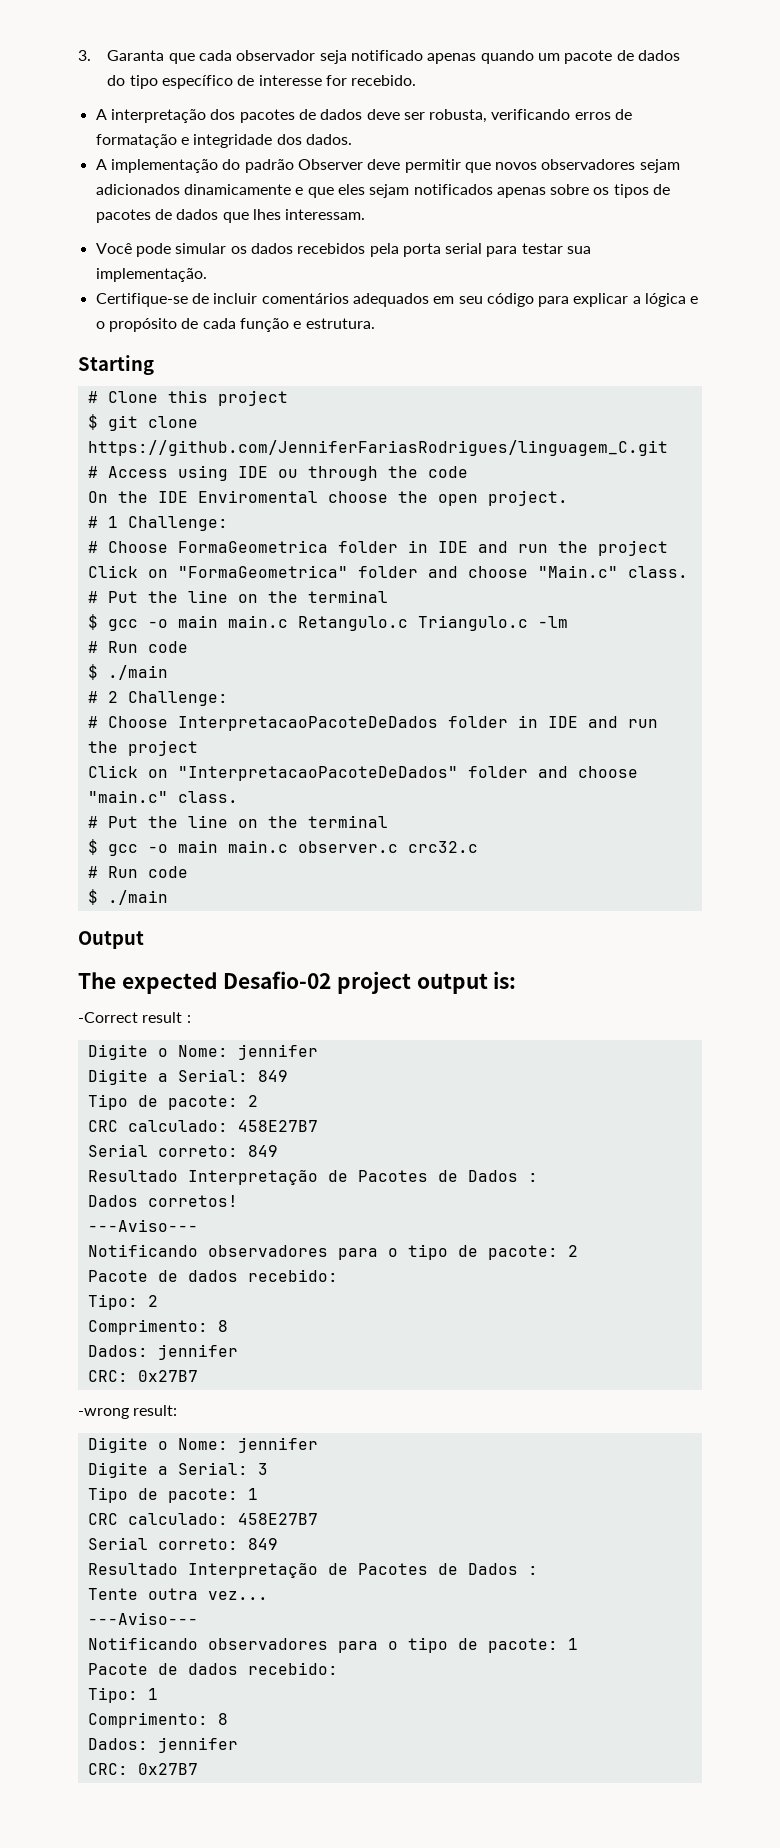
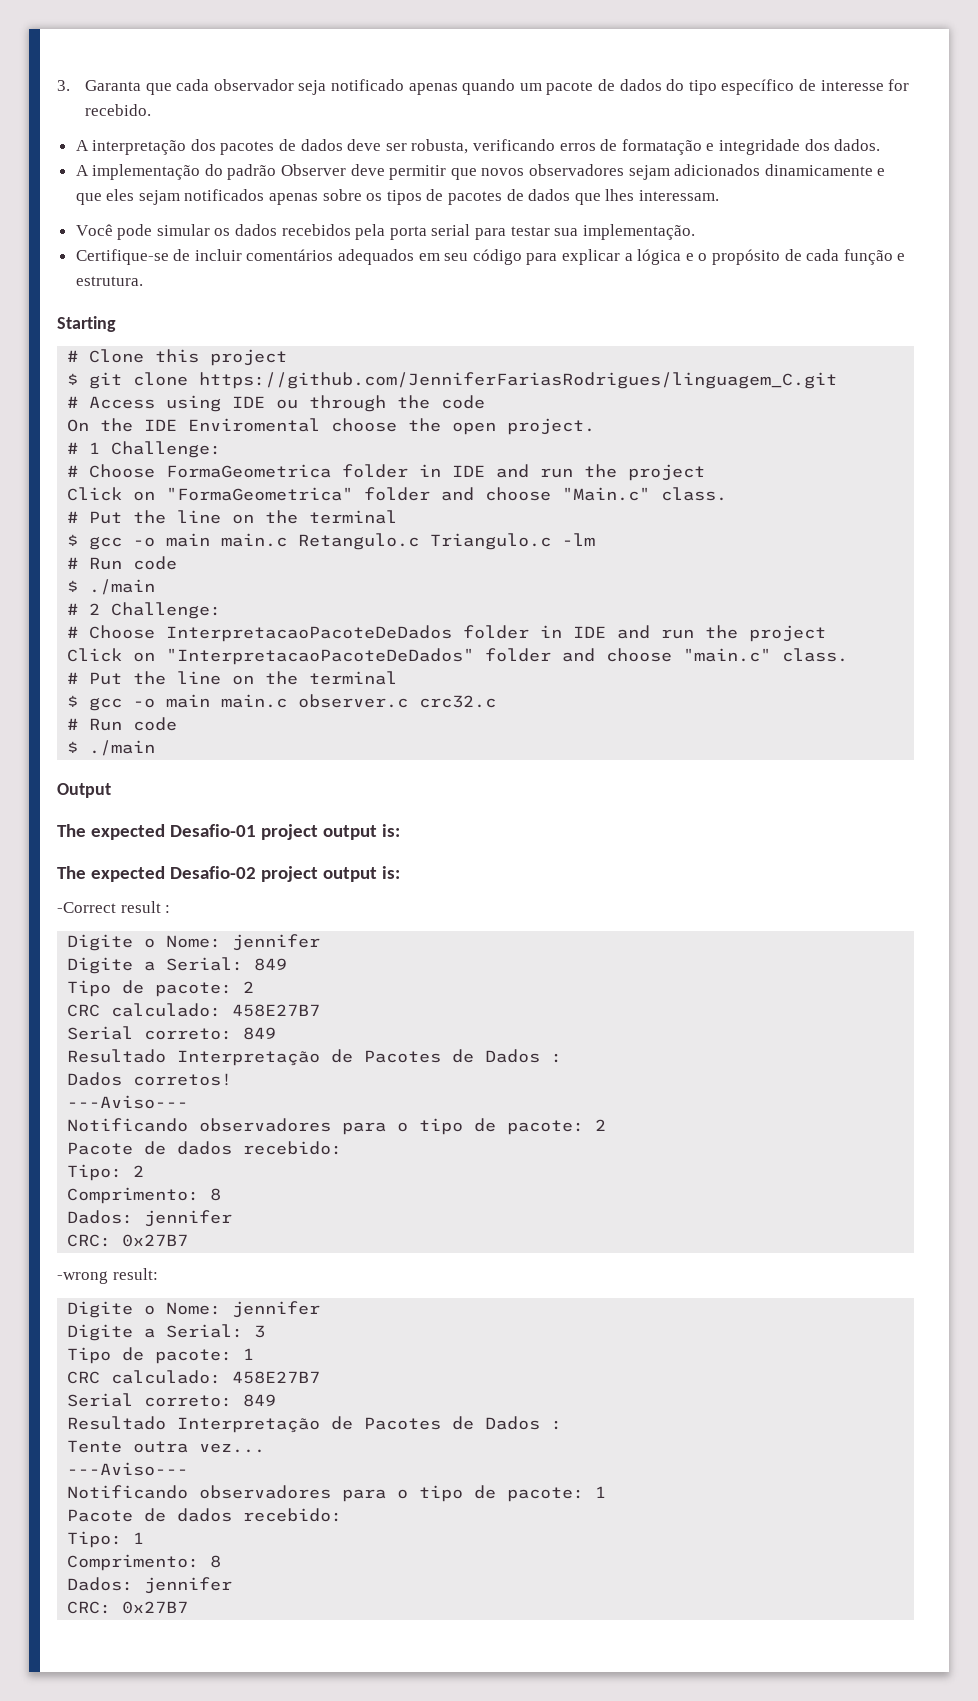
+ The expected Desafio-01 project output is:

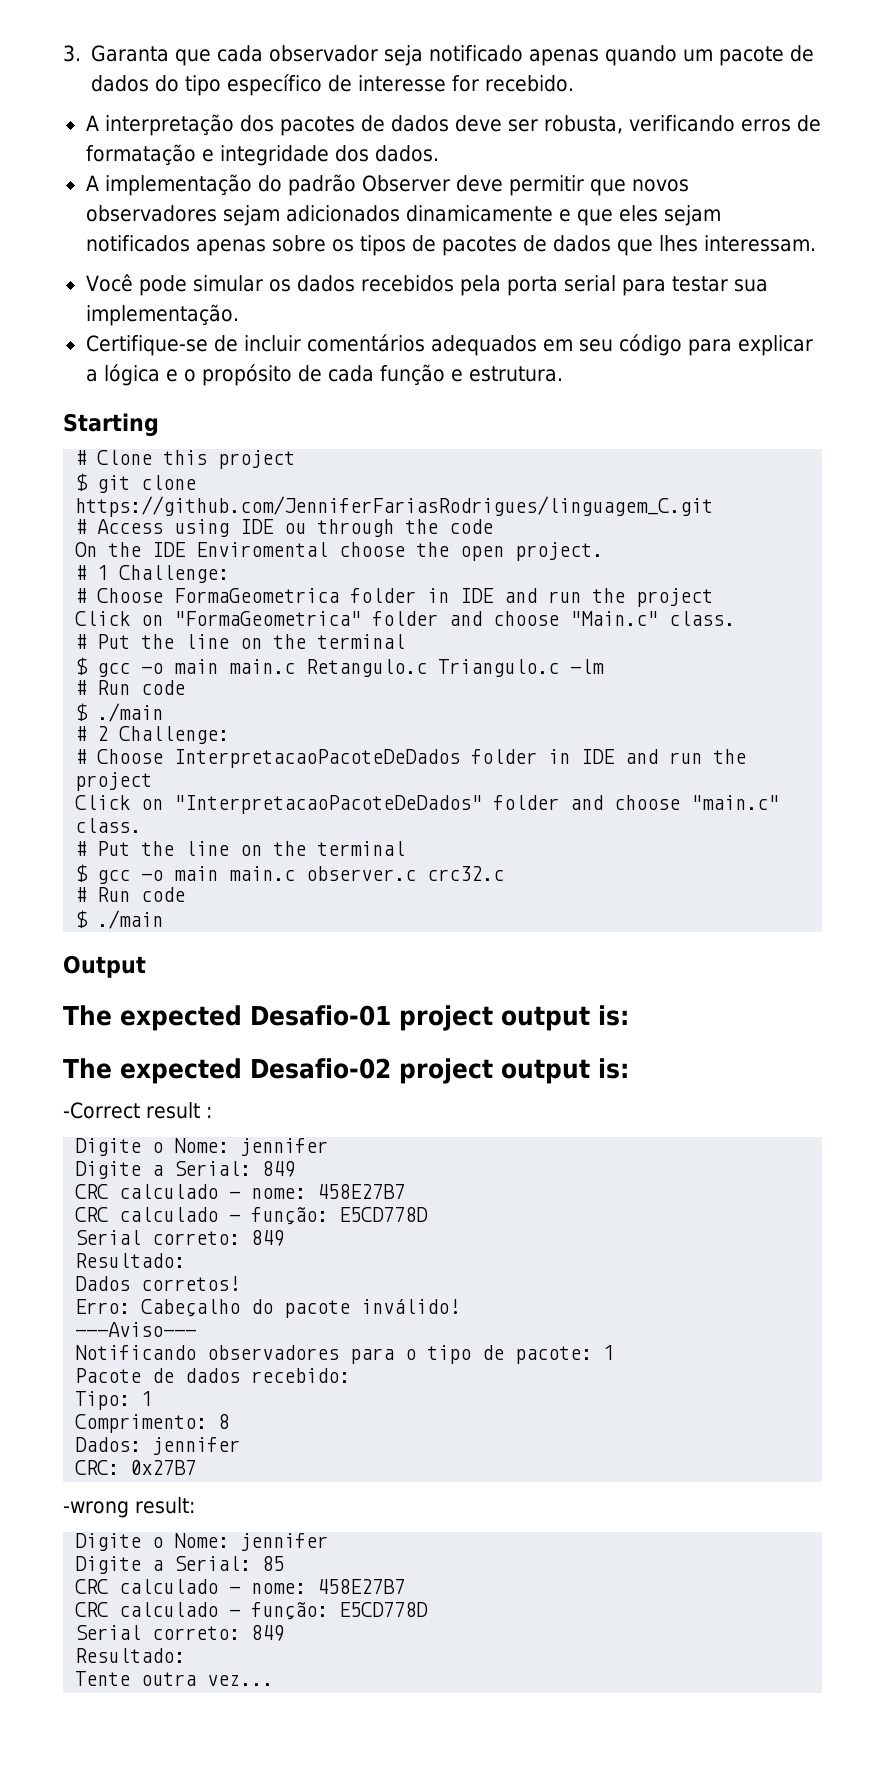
  Digite a Serial: 849
- Tipo de pacote: 2
- CRC calculado: 458E27B7
+ CRC calculado - nome: 458E27B7
+ CRC calculado - função: E5CD778D
  Serial correto: 849
- Resultado Interpretação de Pacotes de Dados :
+ Resultado:
  Dados corretos!
- ---Aviso---
- Notificando observadores para o tipo de pacote: 2
- Pacote de dados recebido:
- Tipo: 2
- Comprimento: 8
- Dados: jennifer
- CRC: 0x27B7
- -wrong result:
- Digite o Nome: jennifer
- Digite a Serial: 3
- Tipo de pacote: 1
- CRC calculado: 458E27B7
- Serial correto: 849
- Resultado Interpretação de Pacotes de Dados :
- Tente outra vez...
+ Erro: Cabeçalho do pacote inválido!
+ -wrong result:
+ Digite o Nome: jennifer
+ Digite a Serial: 85
+ CRC calculado - nome: 458E27B7
+ CRC calculado - função: E5CD778D
+ Serial correto: 849
+ Resultado:
+ Tente outra vez...

